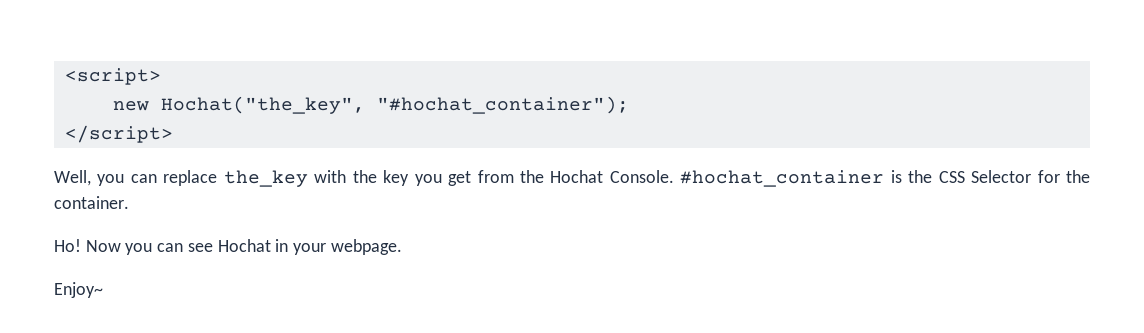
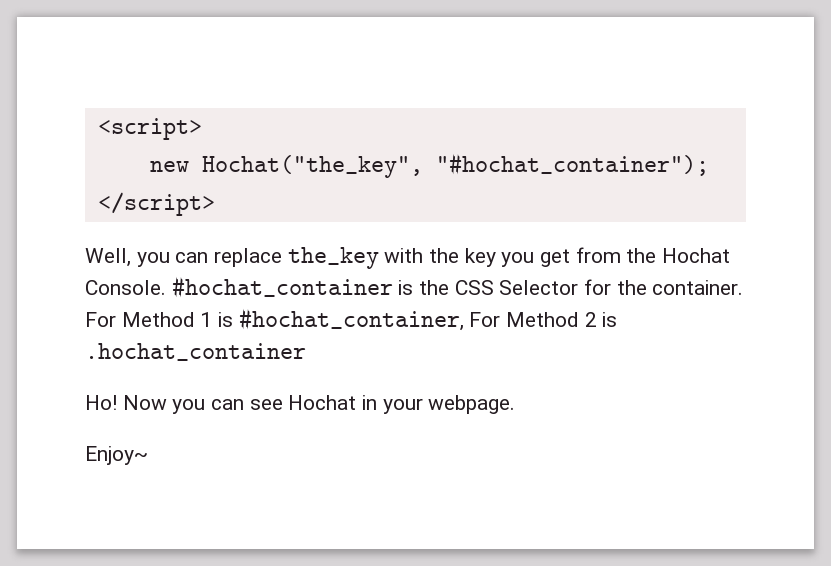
+ For Method 1 is #hochat_container, For Method 2 is .hochat_container

